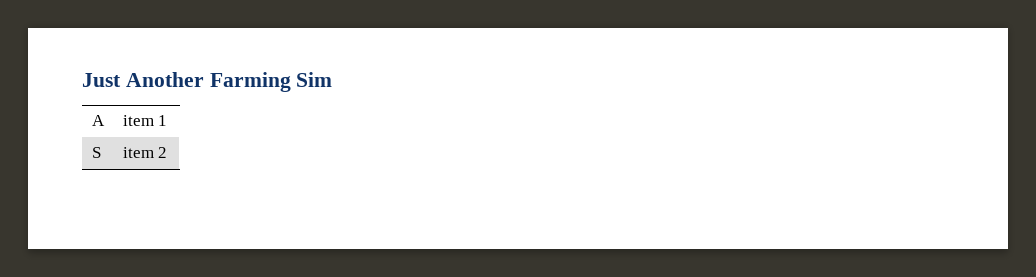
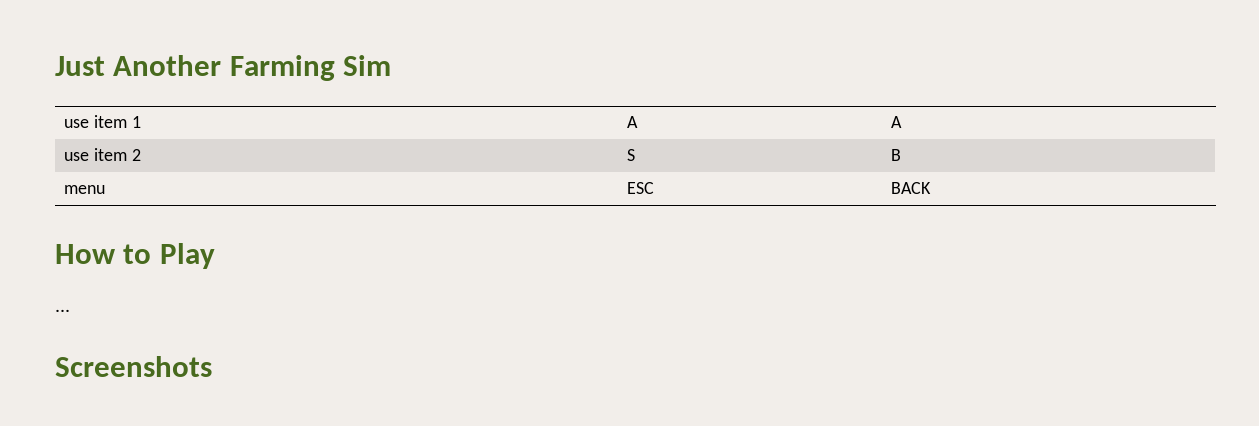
- A | item 1
- S | item 2
+ use item 1 | A | A
+ use item 2 | S | B
+ menu | ESC | BACK
+ How to Play
+ ...
+ Screenshots

